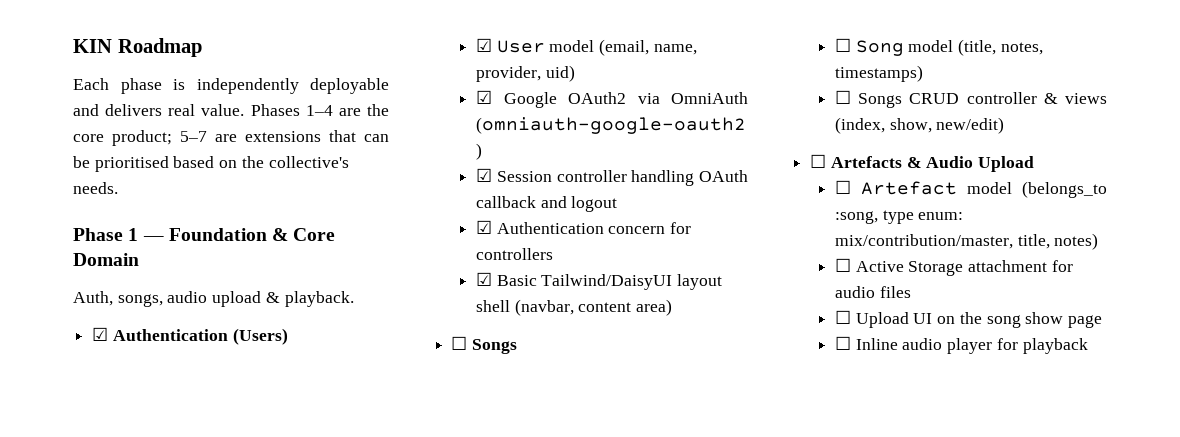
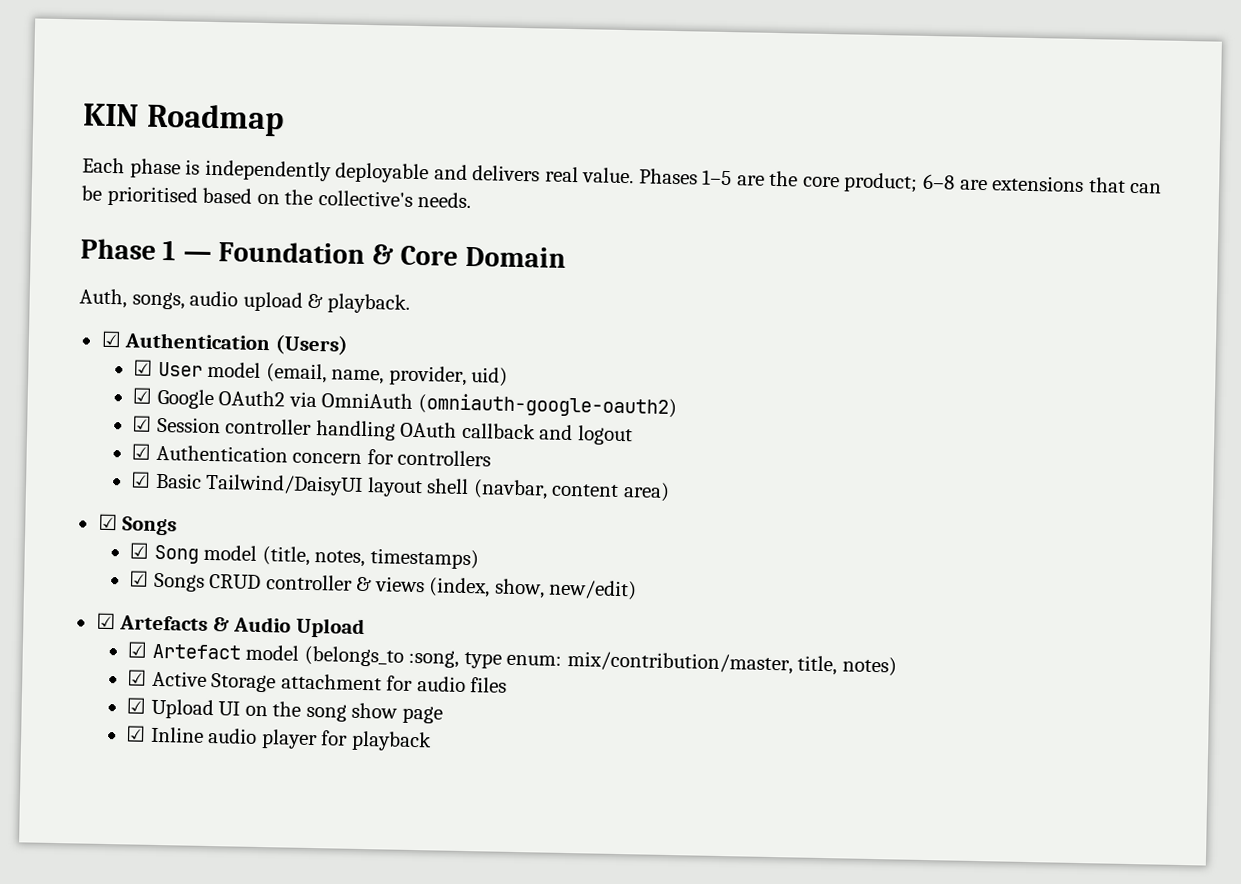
- Phases 1–4 are the core product; 5–7 are extensions that can be prioritised based on the collective's needs.
+ Phases 1–5 are the core product; 6–8 are extensions that can be prioritised based on the collective's needs.
  ☑ Basic Tailwind/DaisyUI layout shell (navbar, content area)
- ☐ Songs
+ ☑ Songs
- ☐ Song model (title, notes, timestamps)
+ ☑ Song model (title, notes, timestamps)
- ☐ Songs CRUD controller & views (index, show, new/edit)
+ ☑ Songs CRUD controller & views (index, show, new/edit)
- ☐ Artefacts & Audio Upload
+ ☑ Artefacts & Audio Upload
- ☐ Artefact model (belongs_to :song, type enum: mix/contribution/master, title, notes)
+ ☑ Artefact model (belongs_to :song, type enum: mix/contribution/master, title, notes)
- ☐ Active Storage attachment for audio files
+ ☑ Active Storage attachment for audio files
- ☐ Upload UI on the song show page
+ ☑ Upload UI on the song show page
- ☐ Inline audio player for playback
+ ☑ Inline audio player for playback

